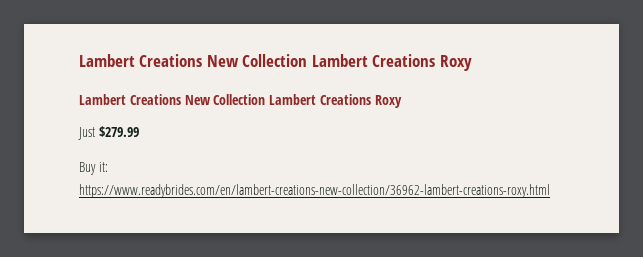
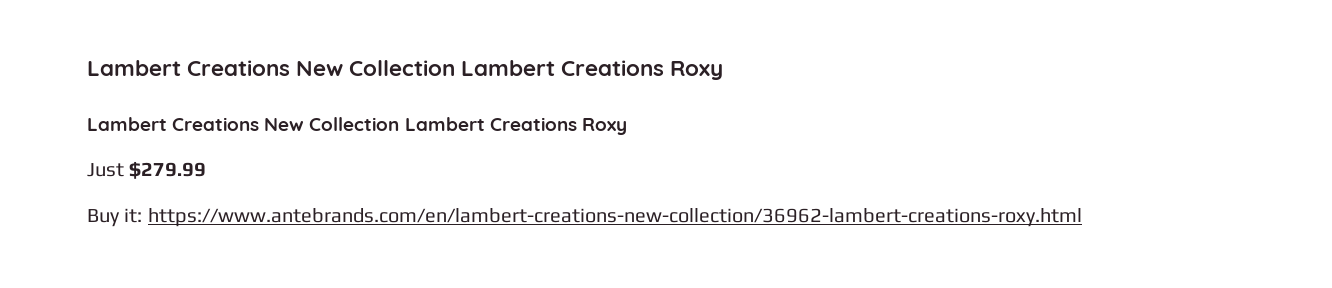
- Buy it: https://www.readybrides.com/en/lambert-creations-new-collection/36962-lambert-creations-roxy.html
+ Buy it: https://www.antebrands.com/en/lambert-creations-new-collection/36962-lambert-creations-roxy.html

